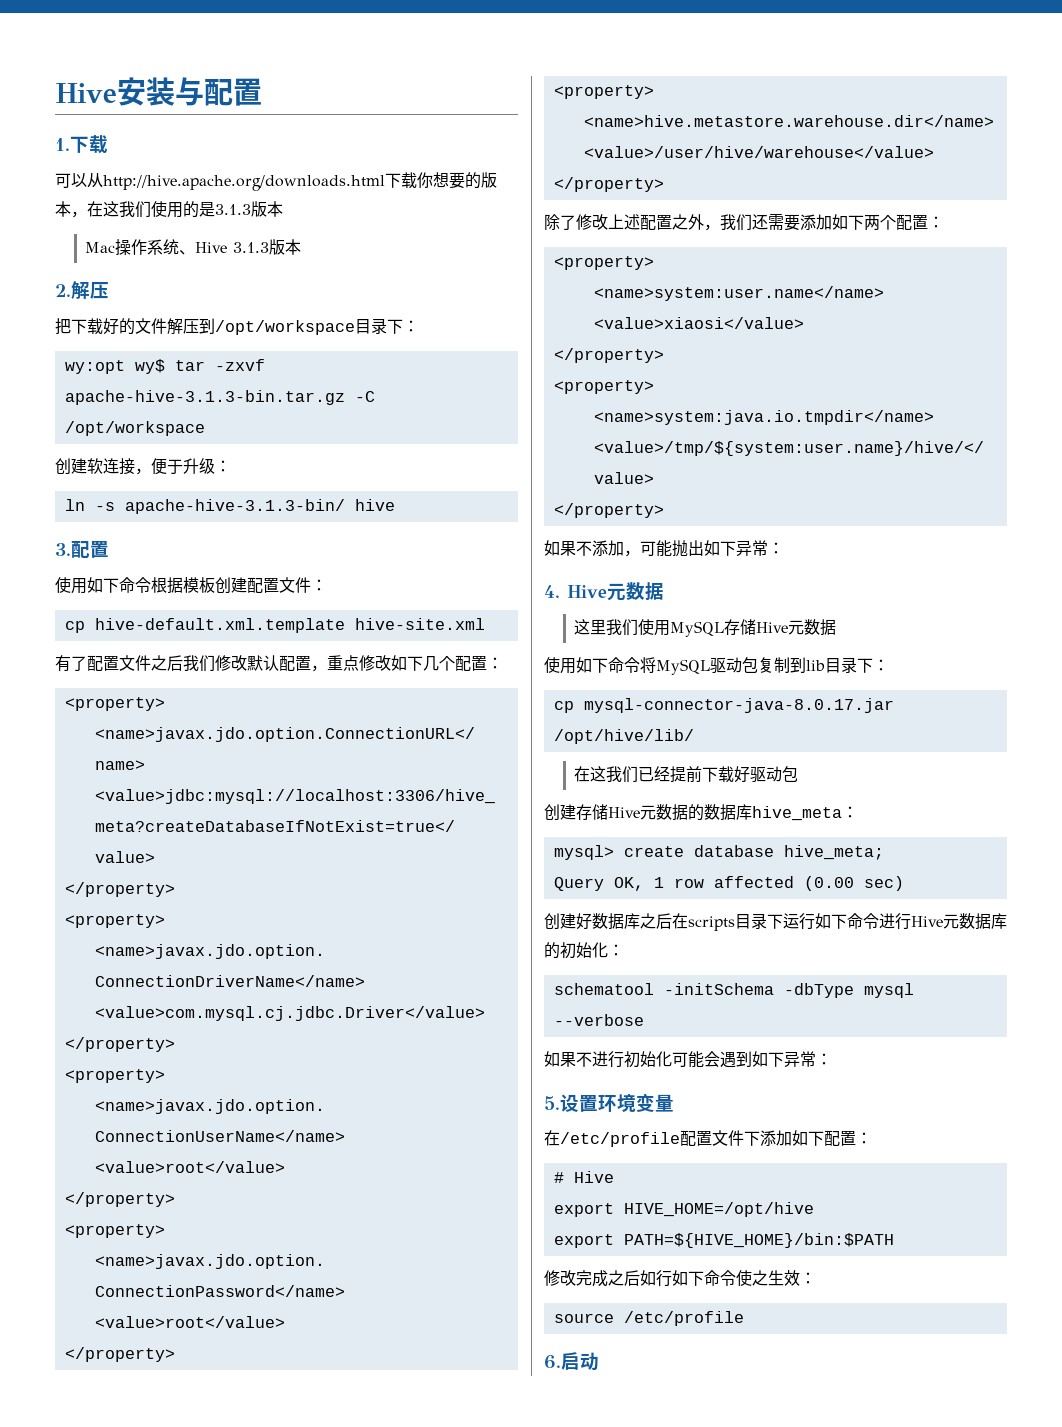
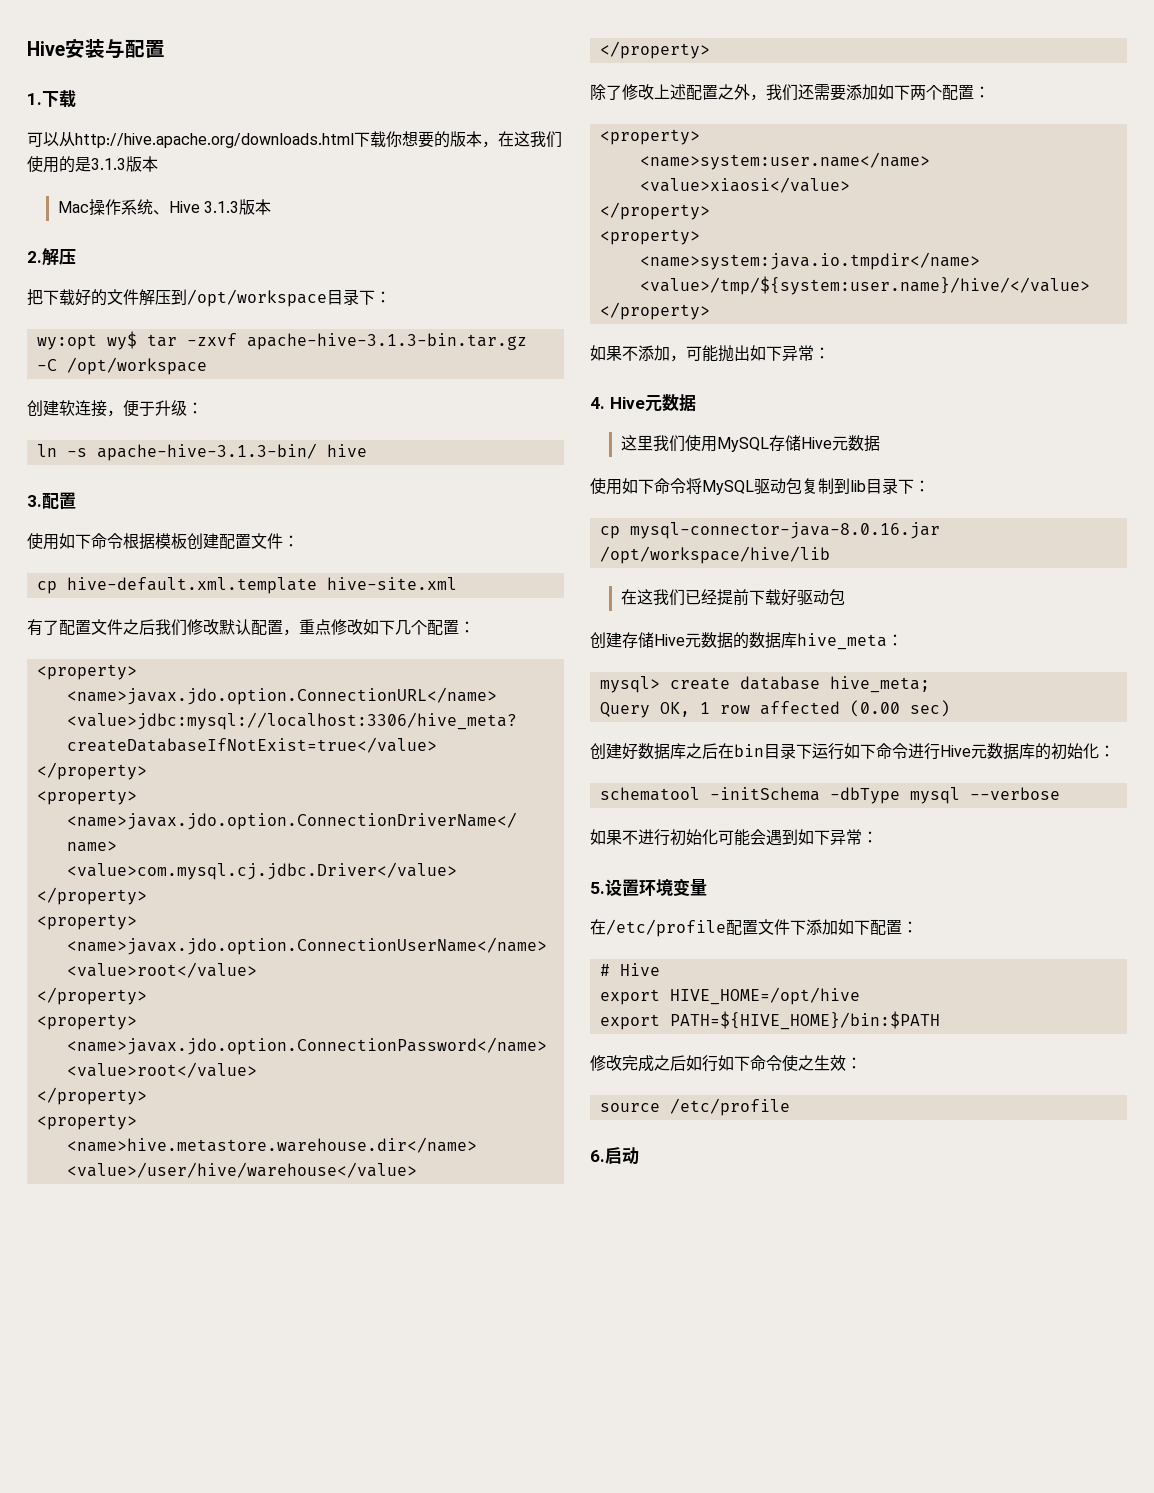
- cp mysql-connector-java-8.0.17.jar /opt/hive/lib/
+ cp mysql-connector-java-8.0.16.jar /opt/workspace/hive/lib
- 创建好数据库之后在scripts目录下运行如下命令进行Hive元数据库的初始化：
+ 创建好数据库之后在bin目录下运行如下命令进行Hive元数据库的初始化：

